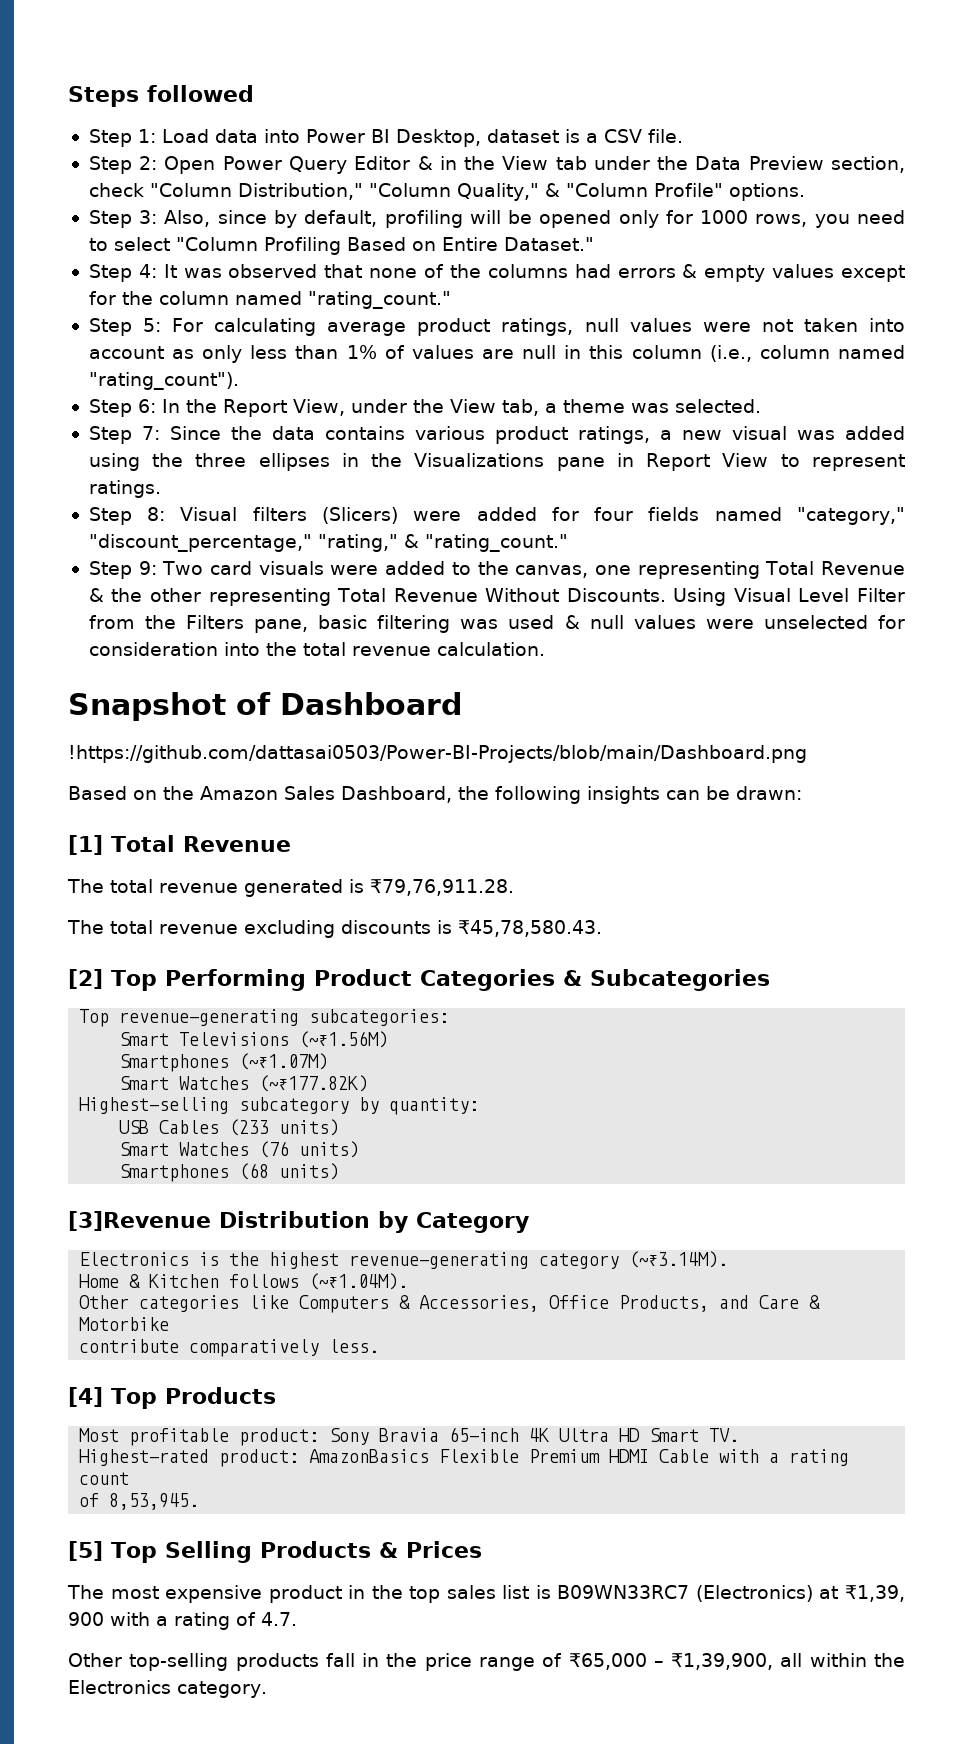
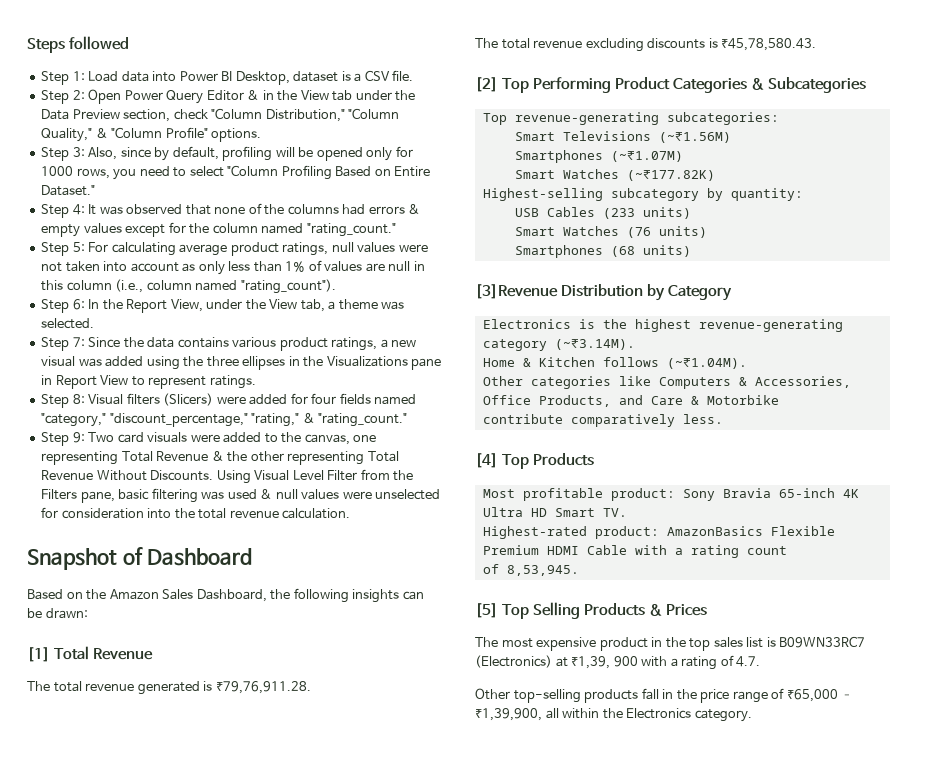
- !https://github.com/dattasai0503/Power-BI-Projects/blob/main/Dashboard.png

